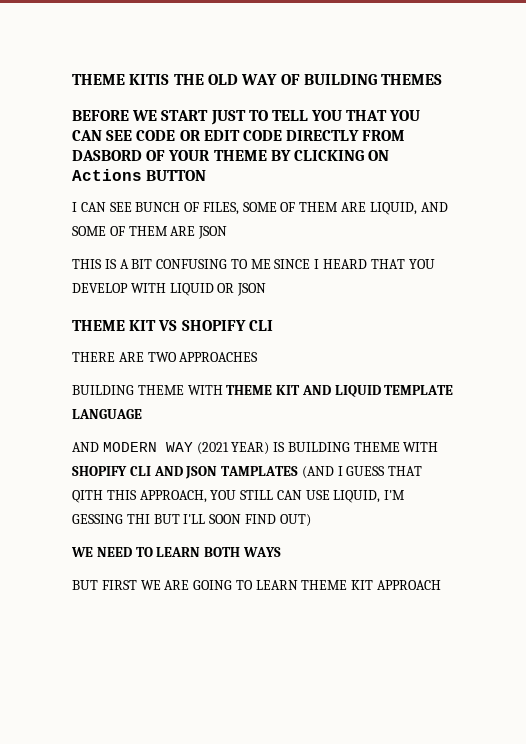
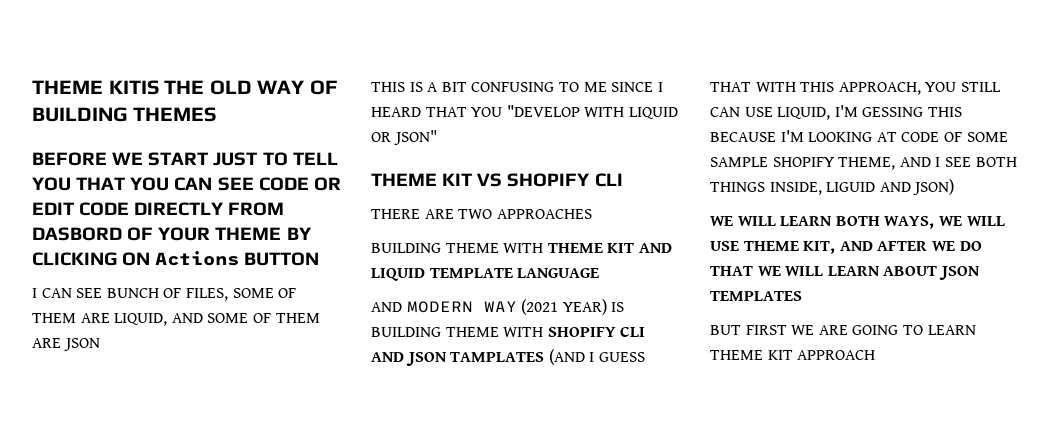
- THIS IS A BIT CONFUSING TO ME SINCE I HEARD THAT YOU DEVELOP WITH LIQUID OR JSON
+ THIS IS A BIT CONFUSING TO ME SINCE I HEARD THAT YOU "DEVELOP WITH LIQUID OR JSON"
- AND MODERN WAY (2021 YEAR) IS BUILDING THEME WITH SHOPIFY CLI AND JSON TAMPLATES (AND I GUESS THAT QITH THIS APPROACH, YOU STILL CAN USE LIQUID, I'M GESSING THI BUT I'LL SOON FIND OUT)
- WE NEED TO LEARN BOTH WAYS
+ AND MODERN WAY (2021 YEAR) IS BUILDING THEME WITH SHOPIFY CLI AND JSON TAMPLATES (AND I GUESS THAT WITH THIS APPROACH, YOU STILL CAN USE LIQUID, I'M GESSING THIS BECAUSE I'M LOOKING AT CODE OF SOME SAMPLE SHOPIFY THEME, AND I SEE BOTH THINGS INSIDE, LIGUID AND JSON)
+ WE WILL LEARN BOTH WAYS, WE WILL USE THEME KIT, AND AFTER WE DO THAT WE WILL LEARN ABOUT JSON TEMPLATES

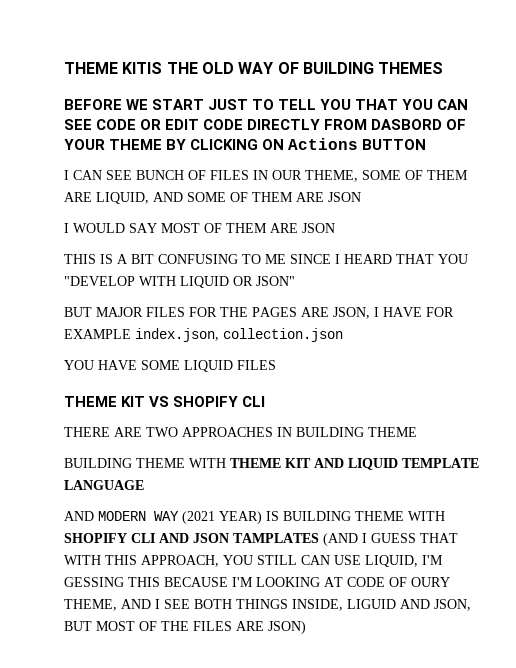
- I CAN SEE BUNCH OF FILES, SOME OF THEM ARE LIQUID, AND SOME OF THEM ARE JSON
+ I CAN SEE BUNCH OF FILES IN OUR THEME, SOME OF THEM ARE LIQUID, AND SOME OF THEM ARE JSON
+ I WOULD SAY MOST OF THEM ARE JSON
+ BUT MAJOR FILES FOR THE PAGES ARE JSON, I HAVE FOR EXAMPLE index.json, collection.json
+ YOU HAVE SOME LIQUID FILES
- THERE ARE TWO APPROACHES
+ THERE ARE TWO APPROACHES IN BUILDING THEME
- AND MODERN WAY (2021 YEAR) IS BUILDING THEME WITH SHOPIFY CLI AND JSON TAMPLATES (AND I GUESS THAT WITH THIS APPROACH, YOU STILL CAN USE LIQUID, I'M GESSING THIS BECAUSE I'M LOOKING AT CODE OF SOME SAMPLE SHOPIFY THEME, AND I SEE BOTH THINGS INSIDE, LIGUID AND JSON)
- WE WILL LEARN BOTH WAYS, WE WILL USE THEME KIT, AND AFTER WE DO THAT WE WILL LEARN ABOUT JSON TEMPLATES
- BUT FIRST WE ARE GOING TO LEARN THEME KIT APPROACH
+ AND MODERN WAY (2021 YEAR) IS BUILDING THEME WITH SHOPIFY CLI AND JSON TAMPLATES (AND I GUESS THAT WITH THIS APPROACH, YOU STILL CAN USE LIQUID, I'M GESSING THIS BECAUSE I'M LOOKING AT CODE OF OURY THEME, AND I SEE BOTH THINGS INSIDE, LIGUID AND JSON, BUT MOST OF THE FILES ARE JSON)

